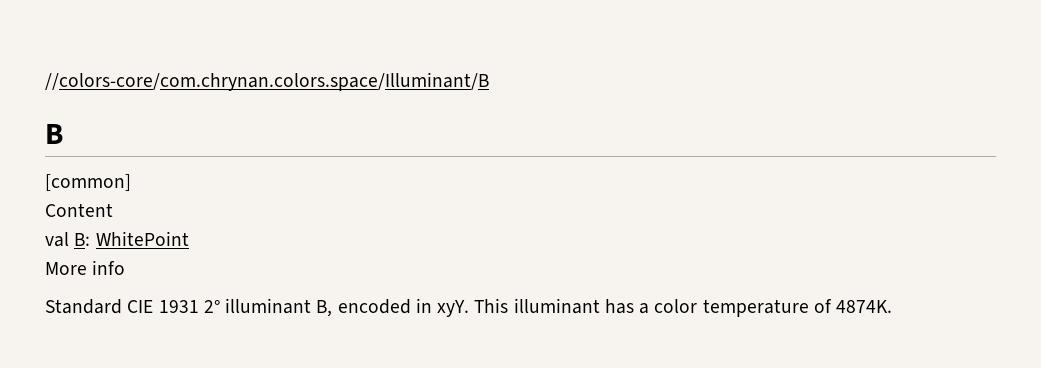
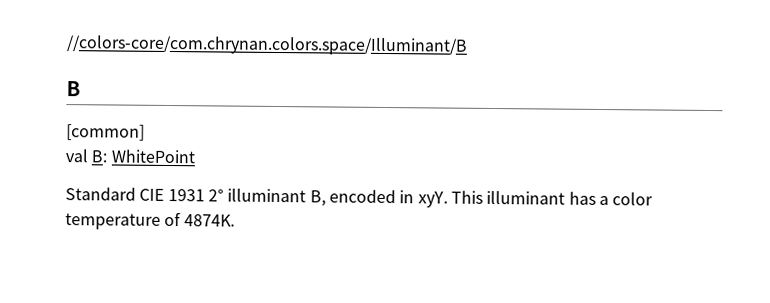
- Content
- More info

